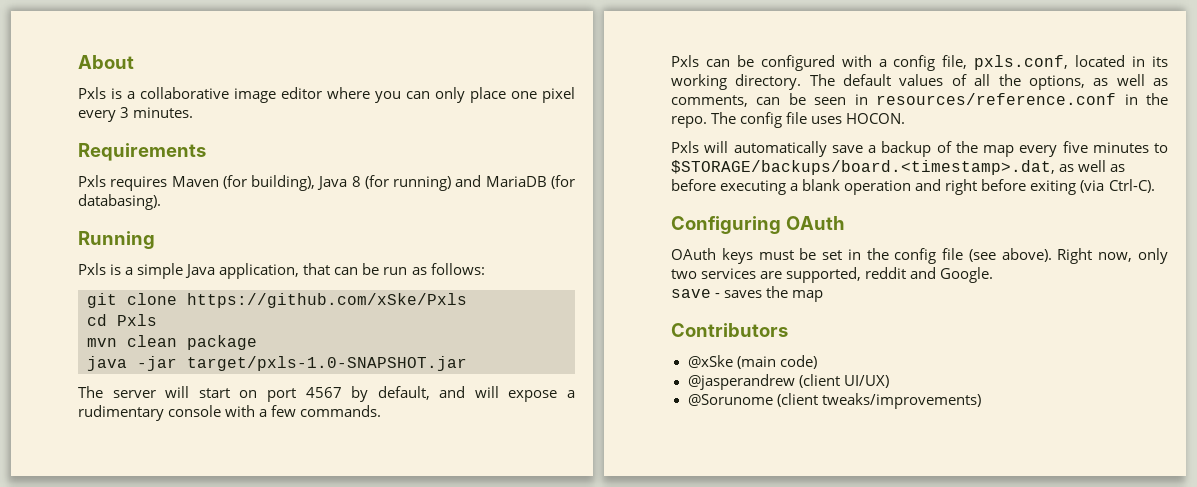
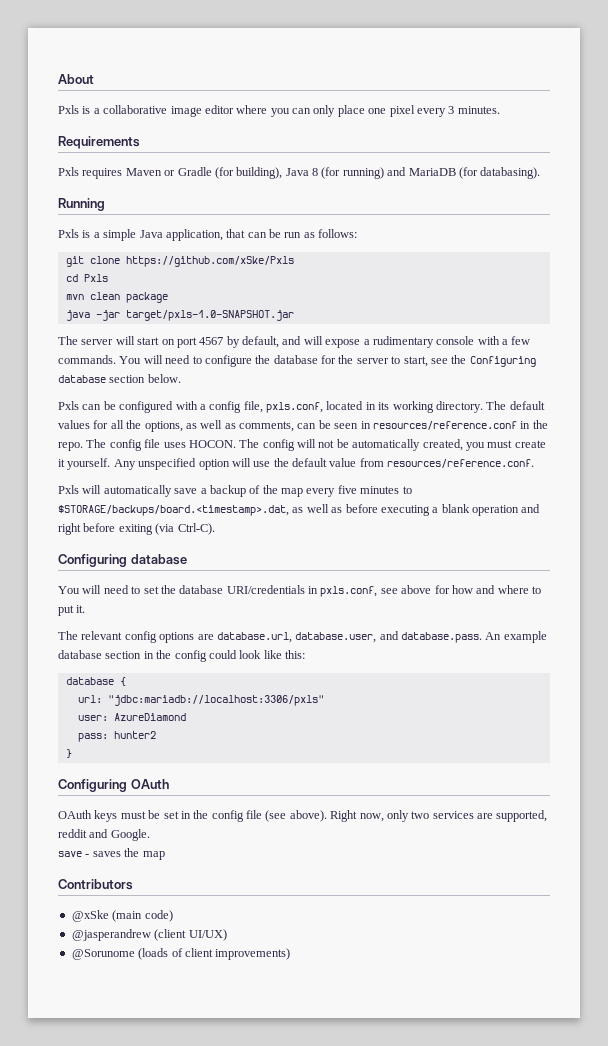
- Pxls requires Maven (for building), Java 8 (for running) and MariaDB (for databasing).
+ Pxls requires Maven or Gradle (for building), Java 8 (for running) and MariaDB (for databasing).
+ You will need to configure the database for the server to start, see the Configuring database section below.
- The default values of all the options, as well as comments, can be seen in resources/reference.conf in the repo.
+ The default values for all the options, as well as comments, can be seen in resources/reference.conf in the repo.
+ The config will not be automatically created, you must create it yourself. Any unspecified option will use the default value from resources/reference.conf.
  Pxls will automatically save a backup of the map every five minutes to $STORAGE/backups/board.<timestamp>.dat, as well as before executing a blank operation and right before exiting (via Ctrl-C).
+ Configuring database
+ You will need to set the database URI/credentials in pxls.conf, see above for how and where to put it.
+ The relevant config options are database.url, database.user, and database.pass. An example database section in the config could look like this:
+ database {
+ url: "jdbc:mariadb://localhost:3306/pxls"
+ user: AzureDiamond
+ pass: hunter2
+ }
- @Sorunome (client tweaks/improvements)
+ @Sorunome (loads of client improvements)

